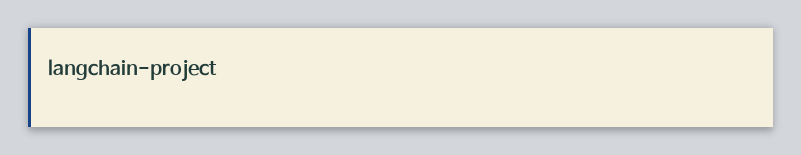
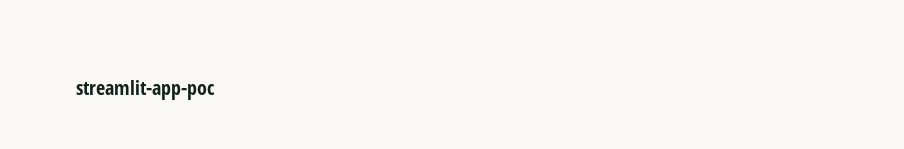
- langchain-project
+ streamlit-app-poc

